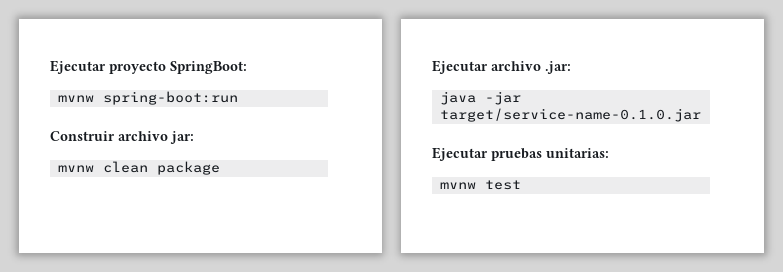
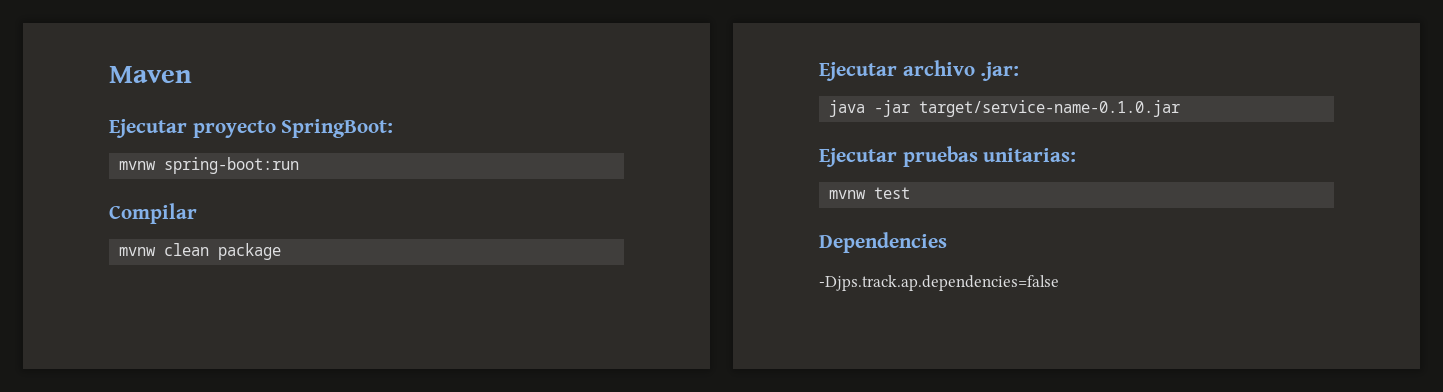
+ Maven
- Construir archivo jar:
+ Compilar
+ Dependencies
+ -Djps.track.ap.dependencies=false

